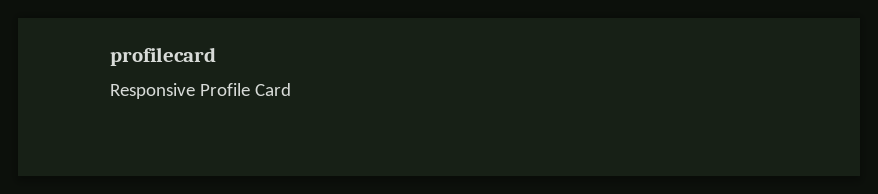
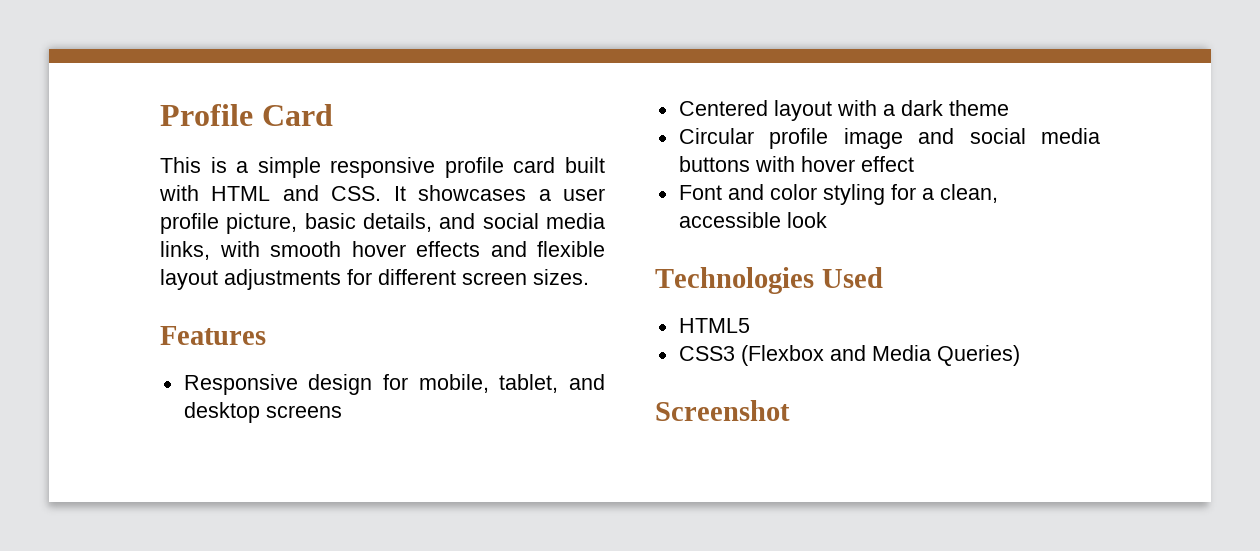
- profilecard
- Responsive Profile Card
+ Profile Card
+ This is a simple responsive profile card built with HTML and CSS. It showcases a user profile picture, basic details, and social media links, with smooth hover effects and flexible layout adjustments for different screen sizes.
+ Features
+ Responsive design for mobile, tablet, and desktop screens
+ Centered layout with a dark theme
+ Circular profile image and social media buttons with hover effect
+ Font and color styling for a clean, accessible look
+ Technologies Used
+ HTML5
+ CSS3 (Flexbox and Media Queries)
+ Screenshot

